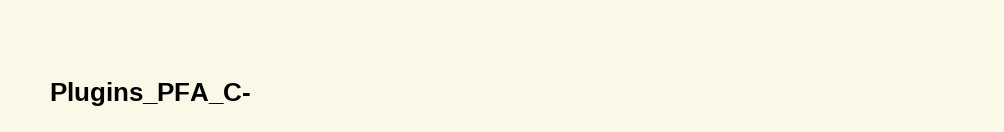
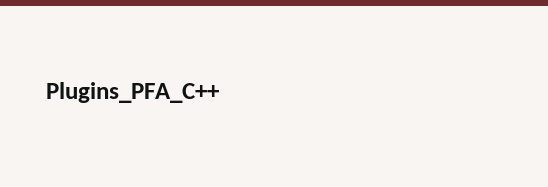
- Plugins_PFA_C-
+ Plugins_PFA_C++

